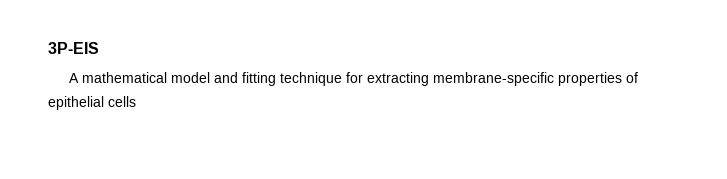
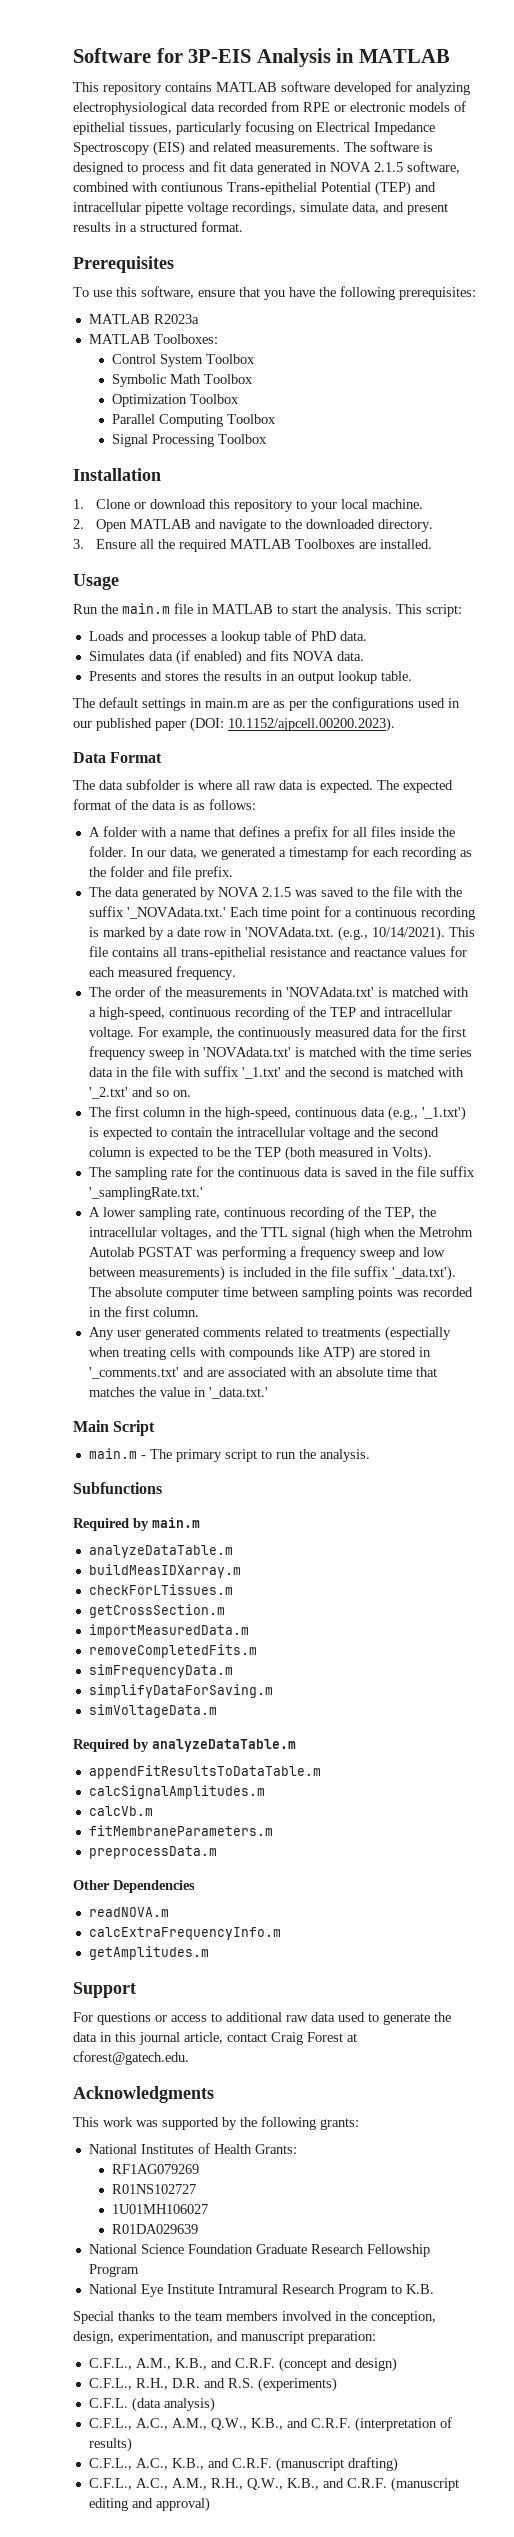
- 3P-EIS
- A mathematical model and fitting technique for extracting membrane-specific properties of epithelial cells
+ Software for 3P-EIS Analysis in MATLAB
+ This repository contains MATLAB software developed for analyzing electrophysiological data recorded from RPE or electronic models of epithelial tissues, particularly focusing on Electrical Impedance Spectroscopy (EIS) and related measurements. The software is designed to process and fit data generated in NOVA 2.1.5 software, combined with contiunous Trans-epithelial Potential (TEP) and intracellular pipette voltage recordings, simulate data, and present results in a structured format.
+ Prerequisites
+ To use this software, ensure that you have the following prerequisites:
+ MATLAB R2023a
+ MATLAB Toolboxes:
+ Control System Toolbox
+ Symbolic Math Toolbox
+ Optimization Toolbox
+ Parallel Computing Toolbox
+ Signal Processing Toolbox
+ Installation
+ 1. Clone or download this repository to your local machine.
+ 2. Open MATLAB and navigate to the downloaded directory.
+ 3. Ensure all the required MATLAB Toolboxes are installed.
+ Usage
+ Run the main.m file in MATLAB to start the analysis. This script:
+ Loads and processes a lookup table of PhD data.
+ Simulates data (if enabled) and fits NOVA data.
+ Presents and stores the results in an output lookup table.
+ The default settings in main.m are as per the configurations used in our published paper (DOI: 10.1152/ajpcell.00200.2023).
+ Data Format
+ The data subfolder is where all raw data is expected. The expected format of the data is as follows:
+ A folder with a name that defines a prefix for all files inside the folder. In our data, we generated a timestamp for each recording as the folder and file prefix.
+ The data generated by NOVA 2.1.5 was saved to the file with the suffix '_NOVAdata.txt.' Each time point for a continuous recording is marked by a date row in 'NOVAdata.txt. (e.g., 10/14/2021). This file contains all trans-epithelial resistance and reactance values for each measured frequency.
+ The order of the measurements in 'NOVAdata.txt' is matched with a high-speed, continuous recording of the TEP and intracellular voltage. For example, the continuously measured data for the first frequency sweep in 'NOVAdata.txt' is matched with the time series data in the file with suffix '_1.txt' and the second is matched with '_2.txt' and so on.
+ The first column in the high-speed, continuous data (e.g., '_1.txt') is expected to contain the intracellular voltage and the second column is expected to be the TEP (both measured in Volts).
+ The sampling rate for the continuous data is saved in the file suffix '_samplingRate.txt.'
+ A lower sampling rate, continuous recording of the TEP, the intracellular voltages, and the TTL signal (high when the Metrohm Autolab PGSTAT was performing a frequency sweep and low between measurements) is included in the file suffix '_data.txt'). The absolute computer time between sampling points was recorded in the first column.
+ Any user generated comments related to treatments (espectially when treating cells with compounds like ATP) are stored in '_comments.txt' and are associated with an absolute time that matches the value in '_data.txt.'
+ Main Script
+ main.m - The primary script to run the analysis.
+ Subfunctions
+ Required by main.m
+ analyzeDataTable.m
+ buildMeasIDXarray.m
+ checkForLTissues.m
+ getCrossSection.m
+ importMeasuredData.m
+ removeCompletedFits.m
+ simFrequencyData.m
+ simplifyDataForSaving.m
+ simVoltageData.m
+ Required by analyzeDataTable.m
+ appendFitResultsToDataTable.m
+ calcSignalAmplitudes.m
+ calcVb.m
+ fitMembraneParameters.m
+ preprocessData.m
+ Other Dependencies
+ readNOVA.m
+ calcExtraFrequencyInfo.m
+ getAmplitudes.m
+ Support
+ For questions or access to additional raw data used to generate the data in this journal article, contact Craig Forest at cforest@gatech.edu.
+ Acknowledgments
+ This work was supported by the following grants:
+ National Institutes of Health Grants:
+ RF1AG079269
+ R01NS102727
+ 1U01MH106027
+ R01DA029639
+ National Science Foundation Graduate Research Fellowship Program
+ National Eye Institute Intramural Research Program to K.B.
+ Special thanks to the team members involved in the conception, design, experimentation, and manuscript preparation:
+ C.F.L., A.M., K.B., and C.R.F. (concept and design)
+ C.F.L., R.H., D.R. and R.S. (experiments)
+ C.F.L. (data analysis)
+ C.F.L., A.C., A.M., Q.W., K.B., and C.R.F. (interpretation of results)
+ C.F.L., A.C., K.B., and C.R.F. (manuscript drafting)
+ C.F.L., A.C., A.M., R.H., Q.W., K.B., and C.R.F. (manuscript editing and approval)

